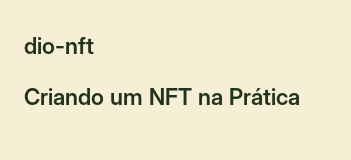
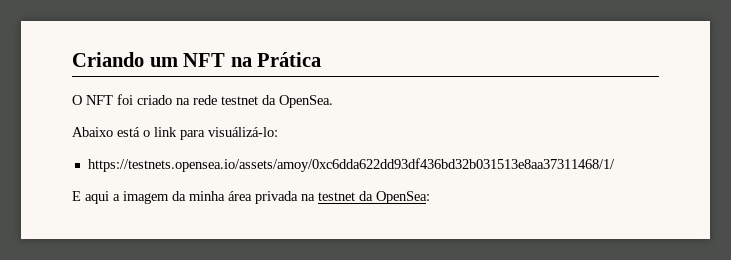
- dio-nft
+ O NFT foi criado na rede testnet da OpenSea.
+ Abaixo está o link para visuálizá-lo:
+ https://testnets.opensea.io/assets/amoy/0xc6dda622dd93df436bd32b031513e8aa37311468/1/
+ E aqui a imagem da minha área privada na testnet da OpenSea:

